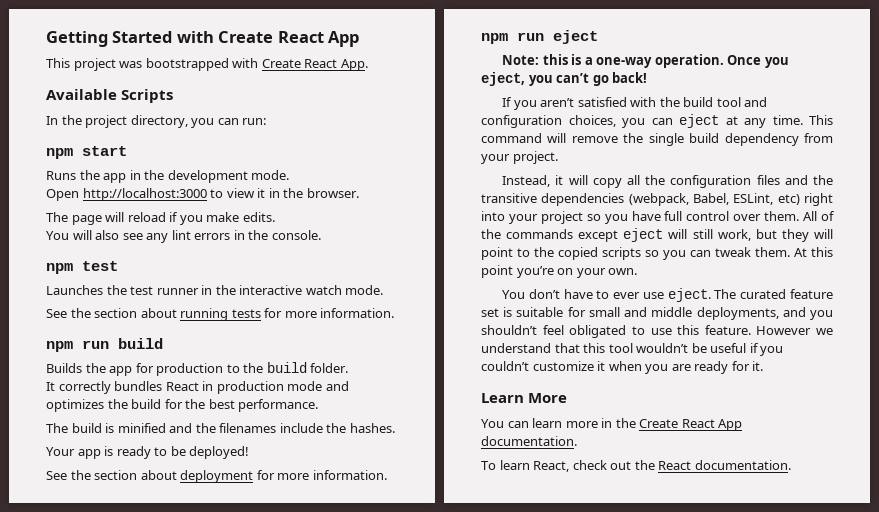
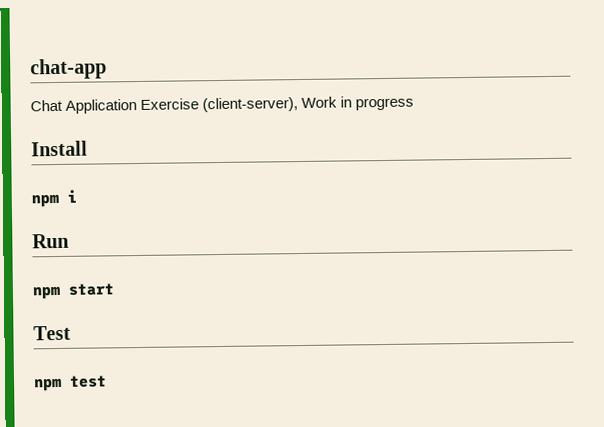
- Getting Started with Create React App
- This project was bootstrapped with Create React App.
- Available Scripts
- In the project directory, you can run:
+ chat-app
+ Chat Application Exercise (client-server), Work in progress
+ Install
+ npm i
+ Run
  npm start
- Runs the app in the development mode.
- Open http://localhost:3000 to view it in the browser.
- The page will reload if you make edits.
- You will also see any lint errors in the console.
+ Test
  npm test
- Launches the test runner in the interactive watch mode.
- See the section about running tests for more information.
- npm run build
- Builds the app for production to the build folder.
- It correctly bundles React in production mode and optimizes the build for the best performance.
- The build is minified and the filenames include the hashes.
- Your app is ready to be deployed!
- See the section about deployment for more information.
- npm run eject
- Note: this is a one-way operation. Once you eject, you can’t go back!
- If you aren’t satisfied with the build tool and configuration choices, you can eject at any time. This command will remove the single build dependency from your project.
- Instead, it will copy all the configuration files and the transitive dependencies (webpack, Babel, ESLint, etc) right into your project so you have full control over them. All of the commands except eject will still work, but they will point to the copied scripts so you can tweak them. At this point you’re on your own.
- You don’t have to ever use eject. The curated feature set is suitable for small and middle deployments, and you shouldn’t feel obligated to use this feature. However we understand that this tool wouldn’t be useful if you couldn’t customize it when you are ready for it.
- Learn More
- You can learn more in the Create React App documentation.
- To learn React, check out the React documentation.

